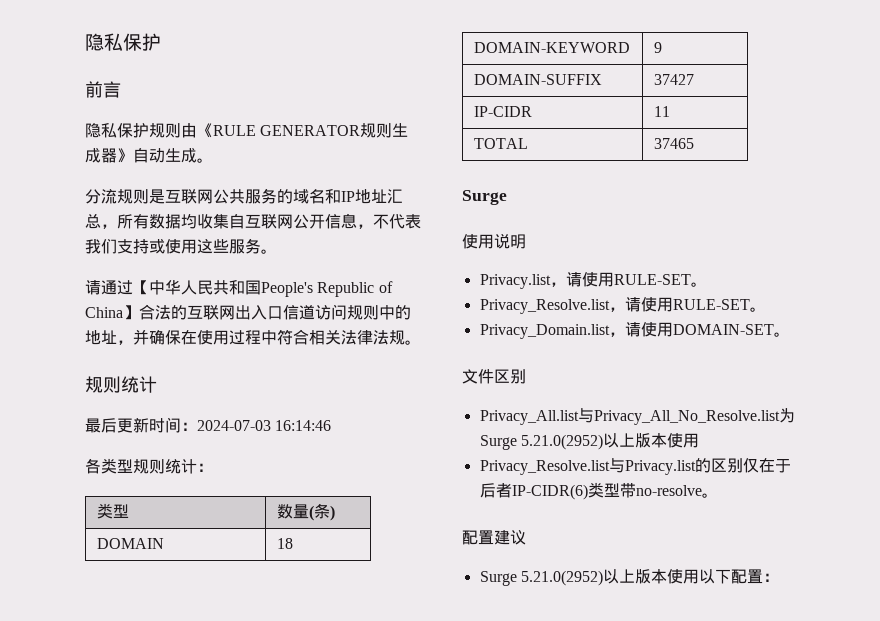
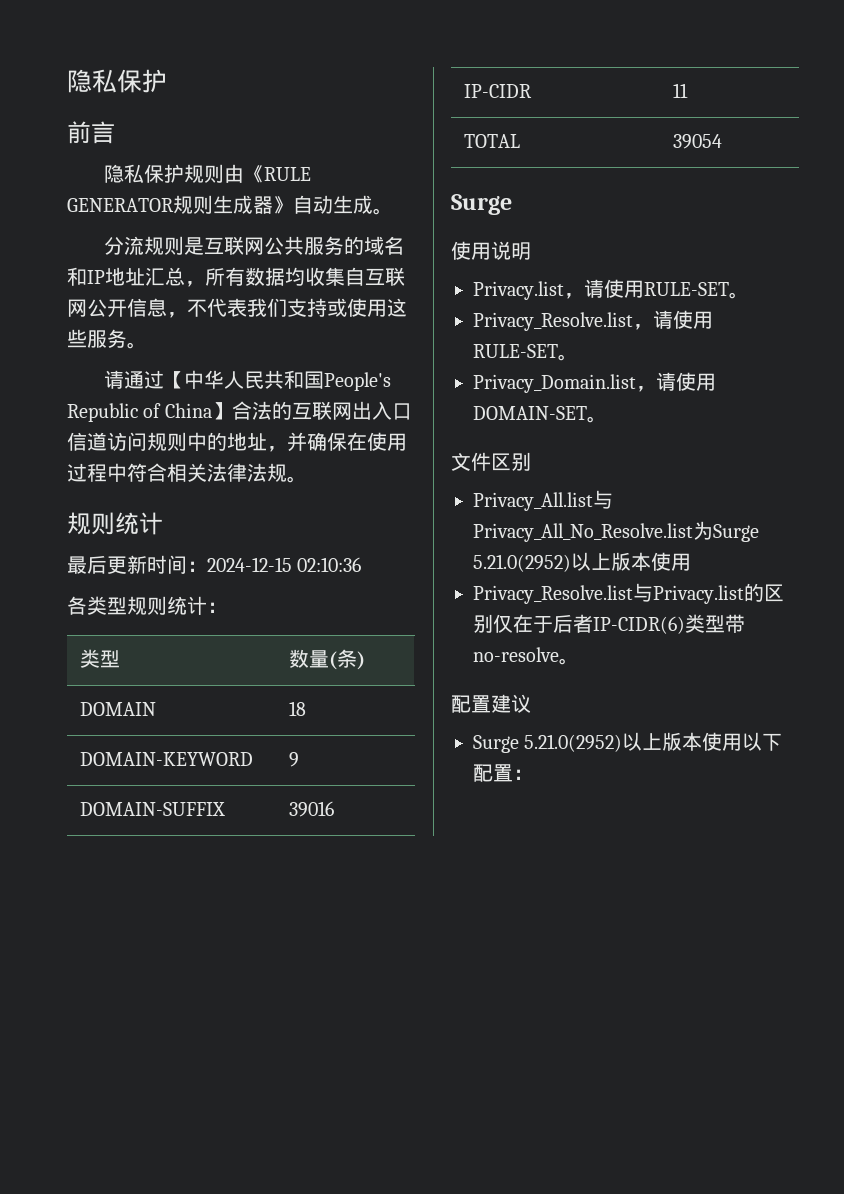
- 最后更新时间：2024-07-03 16:14:46
+ 最后更新时间：2024-12-15 02:10:36
- DOMAIN-SUFFIX | 37427
+ DOMAIN-SUFFIX | 39016
- TOTAL | 37465
+ TOTAL | 39054

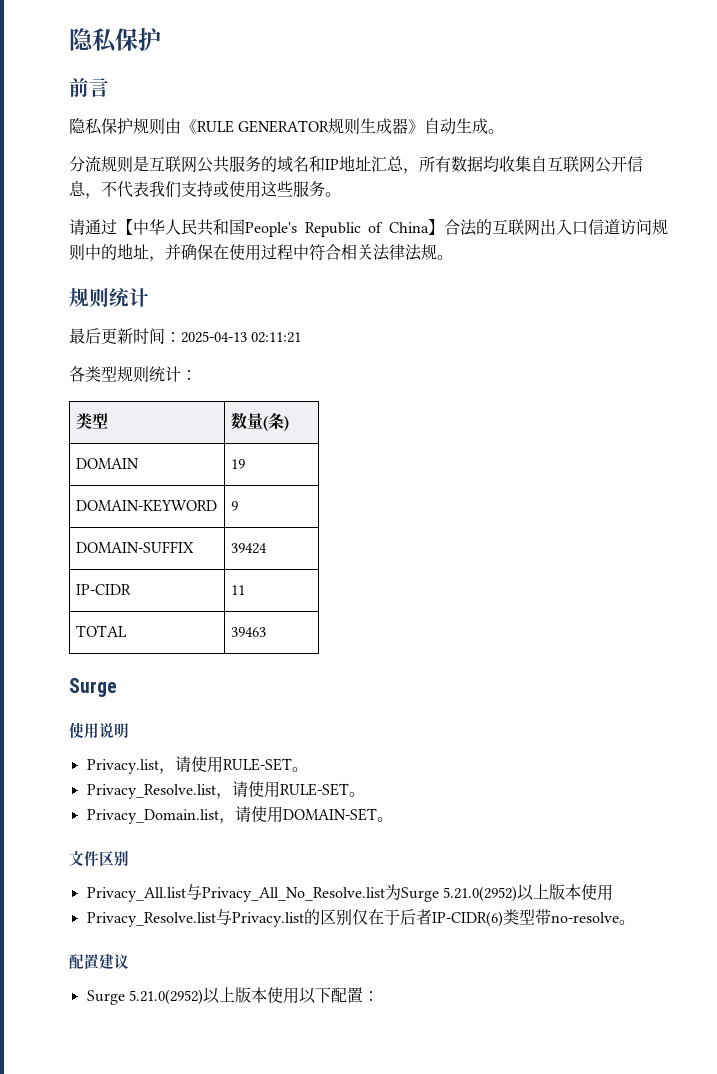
- 最后更新时间：2024-12-15 02:10:36
+ 最后更新时间：2025-04-13 02:11:21
- DOMAIN | 18
+ DOMAIN | 19
- DOMAIN-SUFFIX | 39016
+ DOMAIN-SUFFIX | 39424
- TOTAL | 39054
+ TOTAL | 39463

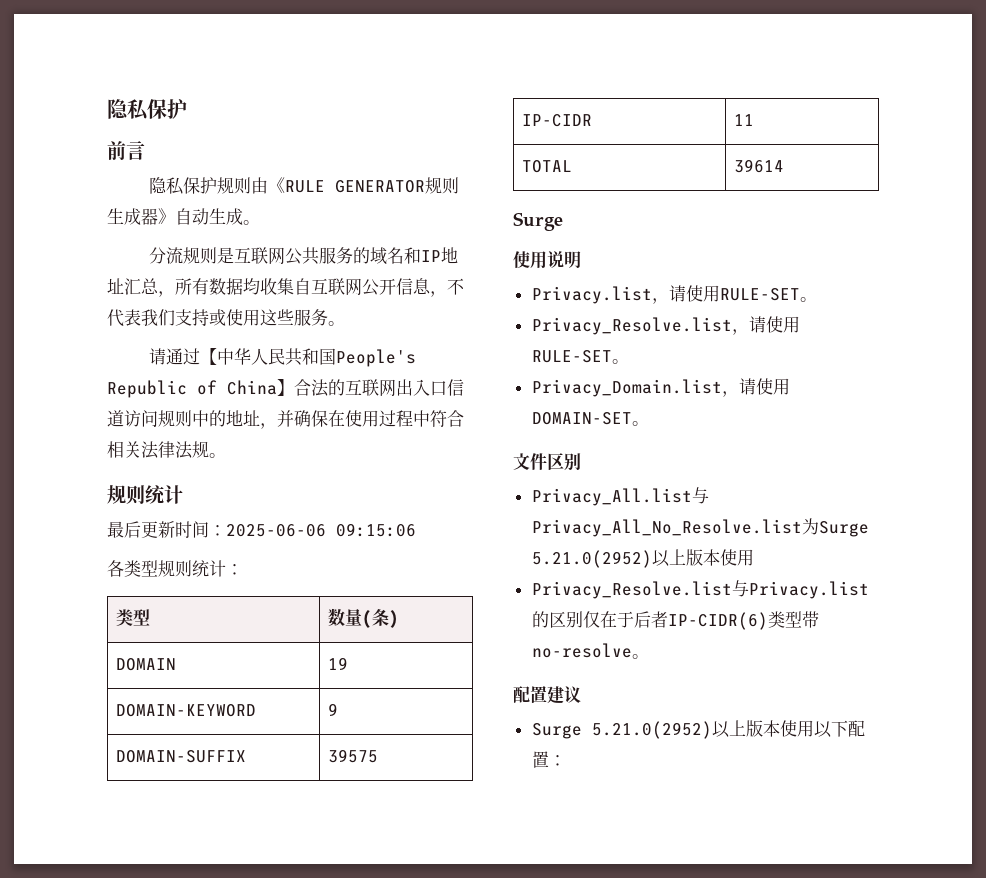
- 最后更新时间：2025-04-13 02:11:21
+ 最后更新时间：2025-06-06 09:15:06
- DOMAIN-SUFFIX | 39424
+ DOMAIN-SUFFIX | 39575
- TOTAL | 39463
+ TOTAL | 39614

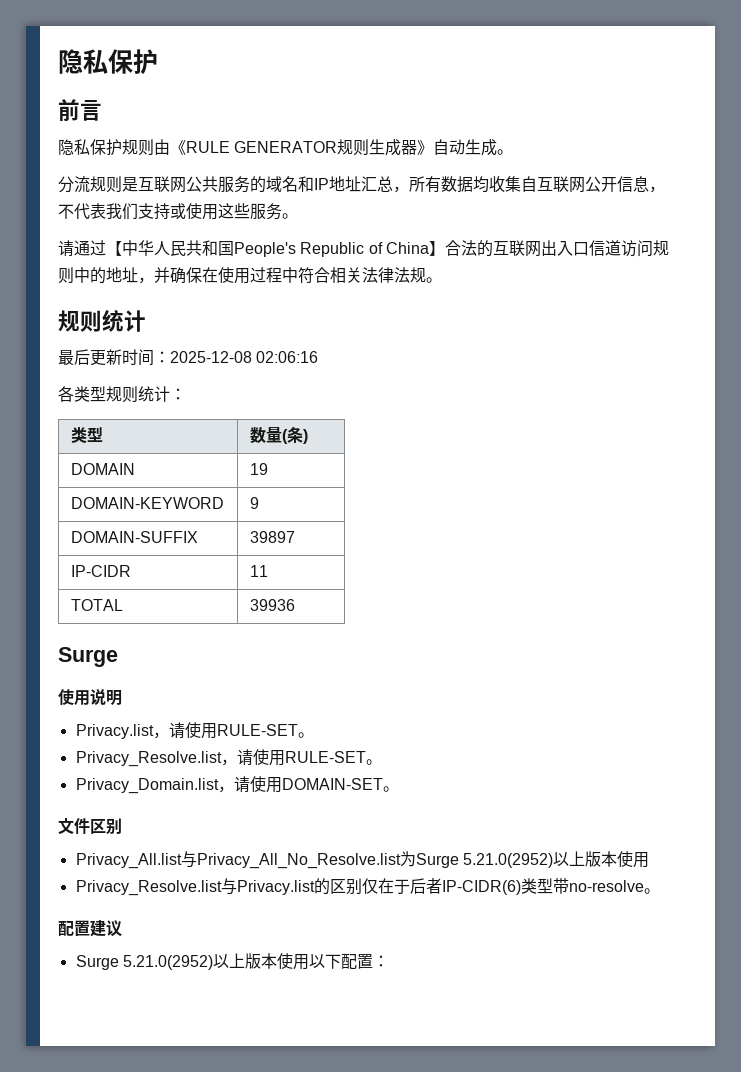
- 最后更新时间：2025-06-06 09:15:06
+ 最后更新时间：2025-12-08 02:06:16
- DOMAIN-SUFFIX | 39575
+ DOMAIN-SUFFIX | 39897
- TOTAL | 39614
+ TOTAL | 39936

